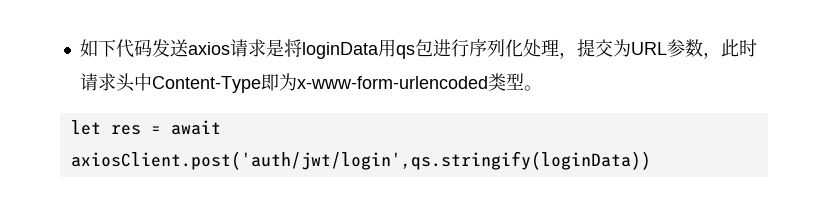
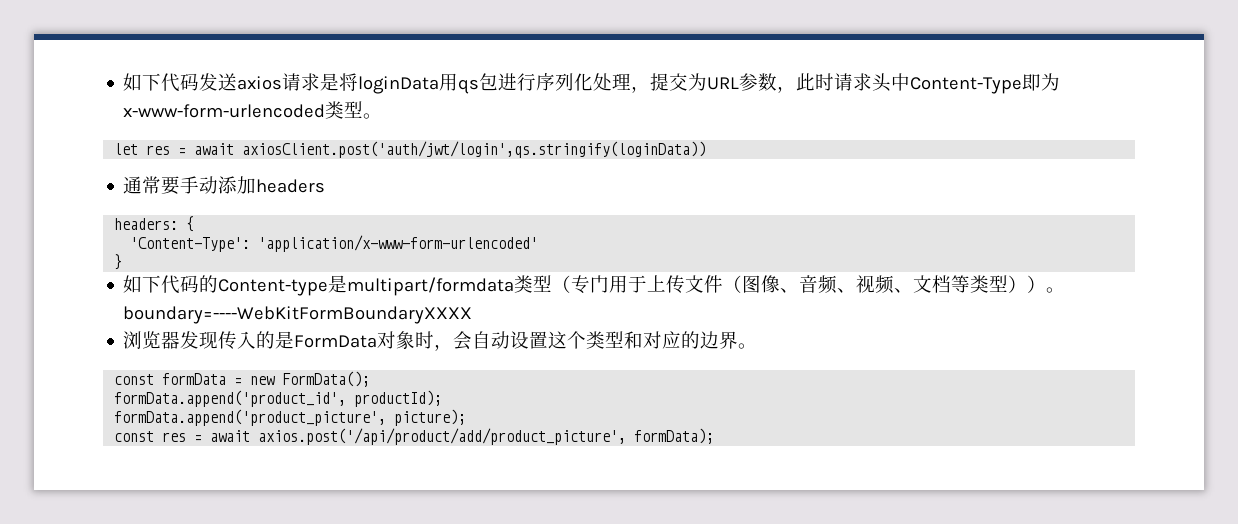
+ 通常要手动添加headers
+ headers: {
+ 'Content-Type': 'application/x-www-form-urlencoded'
+ }
+ 如下代码的Content-type是multipart/formdata类型（专门用于上传文件（图像、音频、视频、文档等类型））。boundary=----WebKitFormBoundaryXXXX
+ 浏览器发现传入的是FormData对象时，会自动设置这个类型和对应的边界。
+ const formData = new FormData();
+ formData.append('product_id', productId);
+ formData.append('product_picture', picture);
+ const res = await axios.post('/api/product/add/product_picture', formData);

